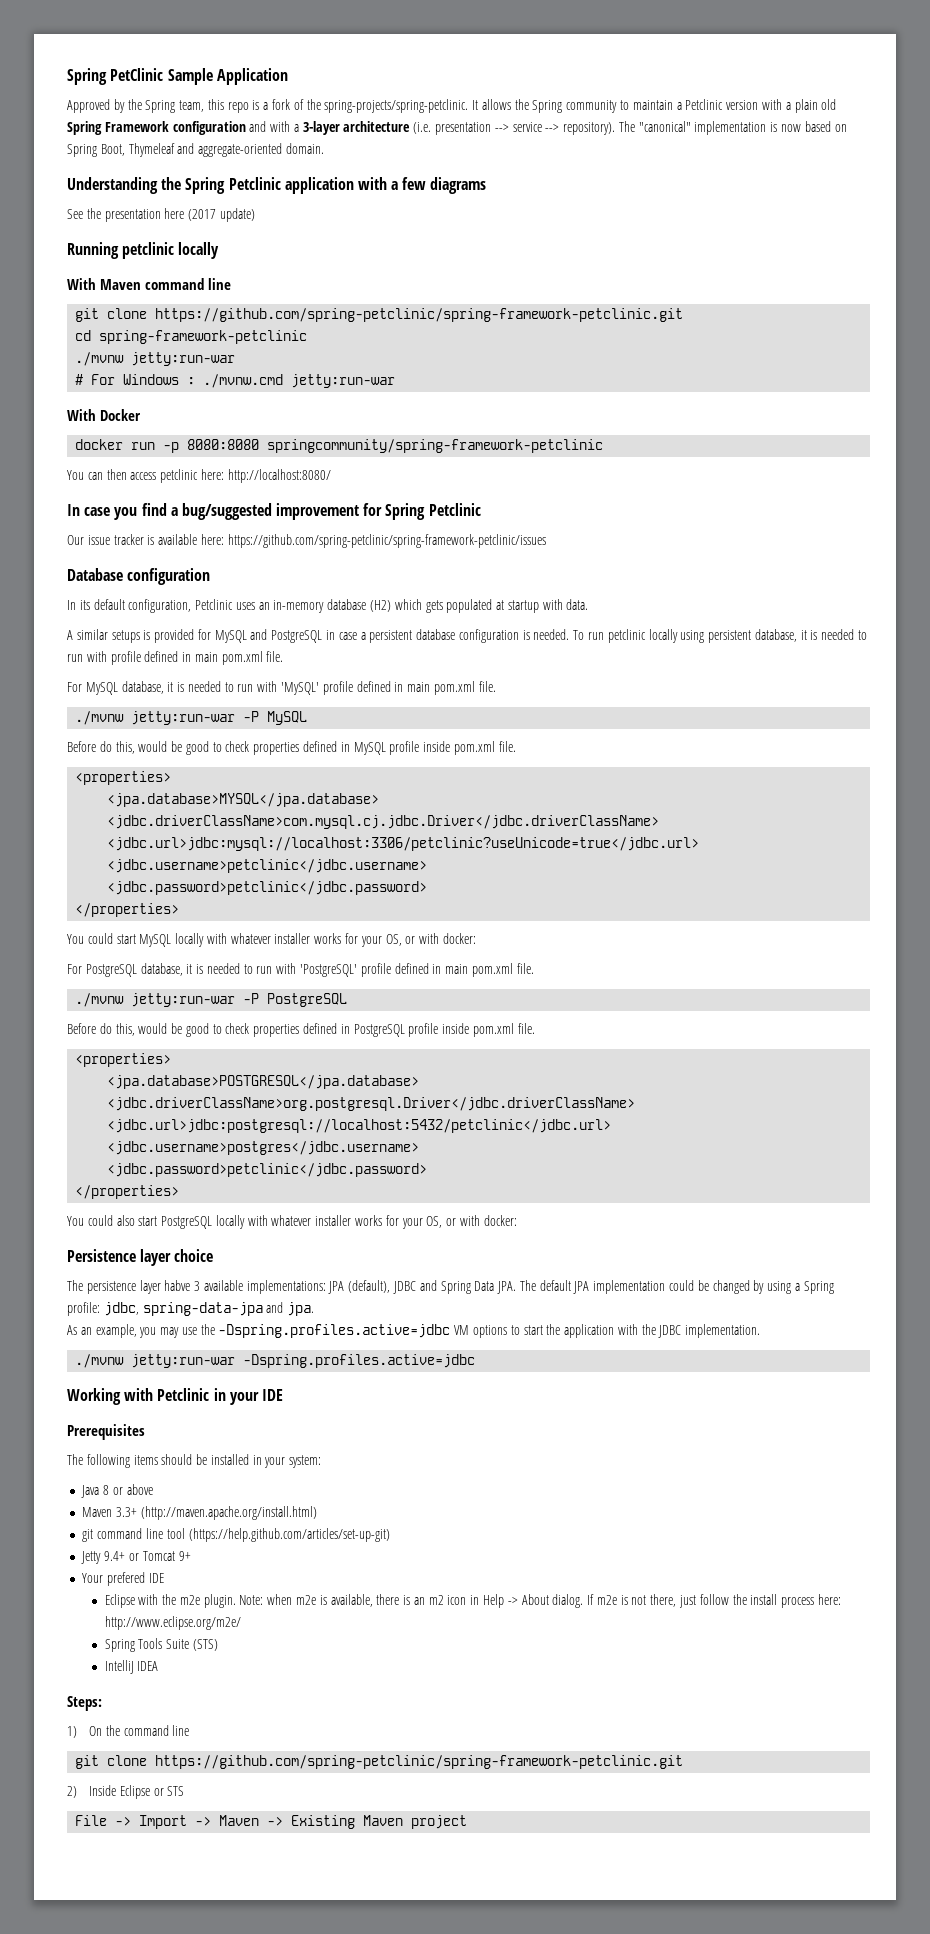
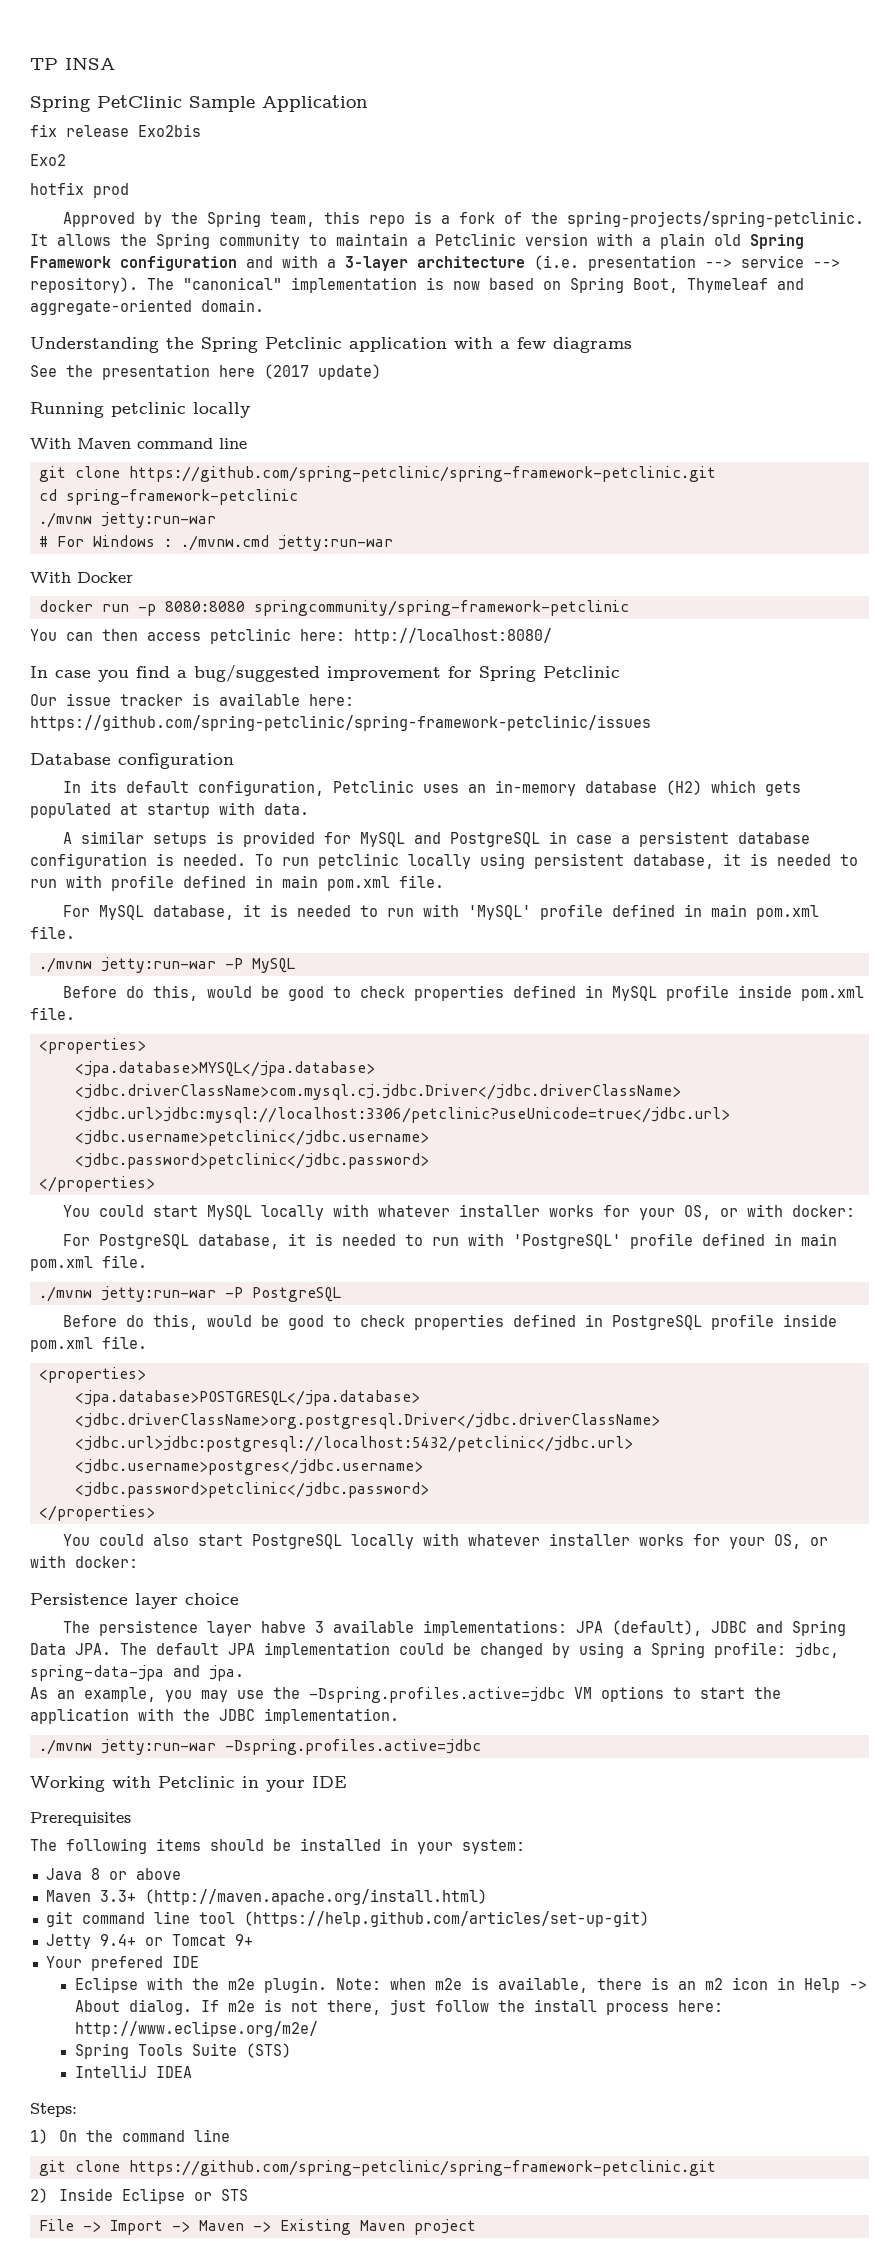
+ TP INSA
+ fix release Exo2bis
+ Exo2
+ hotfix prod

